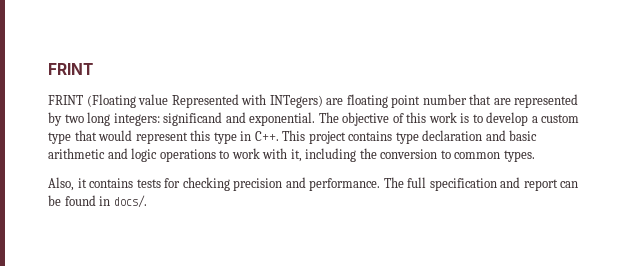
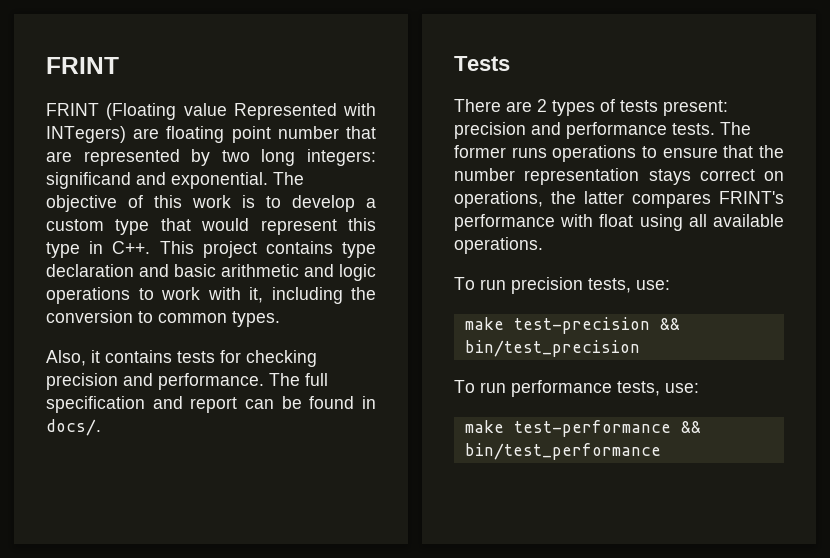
+ Tests
+ There are 2 types of tests present: precision and performance tests. The former runs operations to ensure that the number representation stays correct on operations, the latter compares FRINT's performance with float using all available operations.
+ To run precision tests, use:
+ make test-precision && bin/test_precision
+ To run performance tests, use:
+ make test-performance && bin/test_performance

